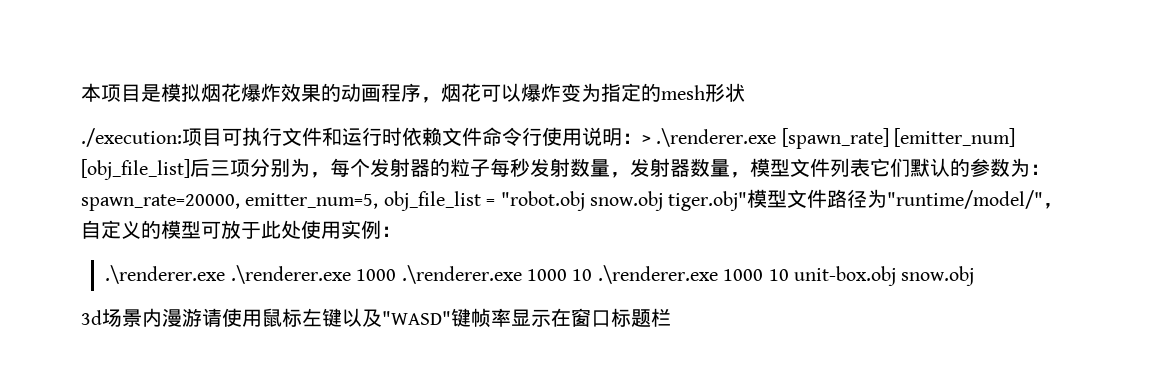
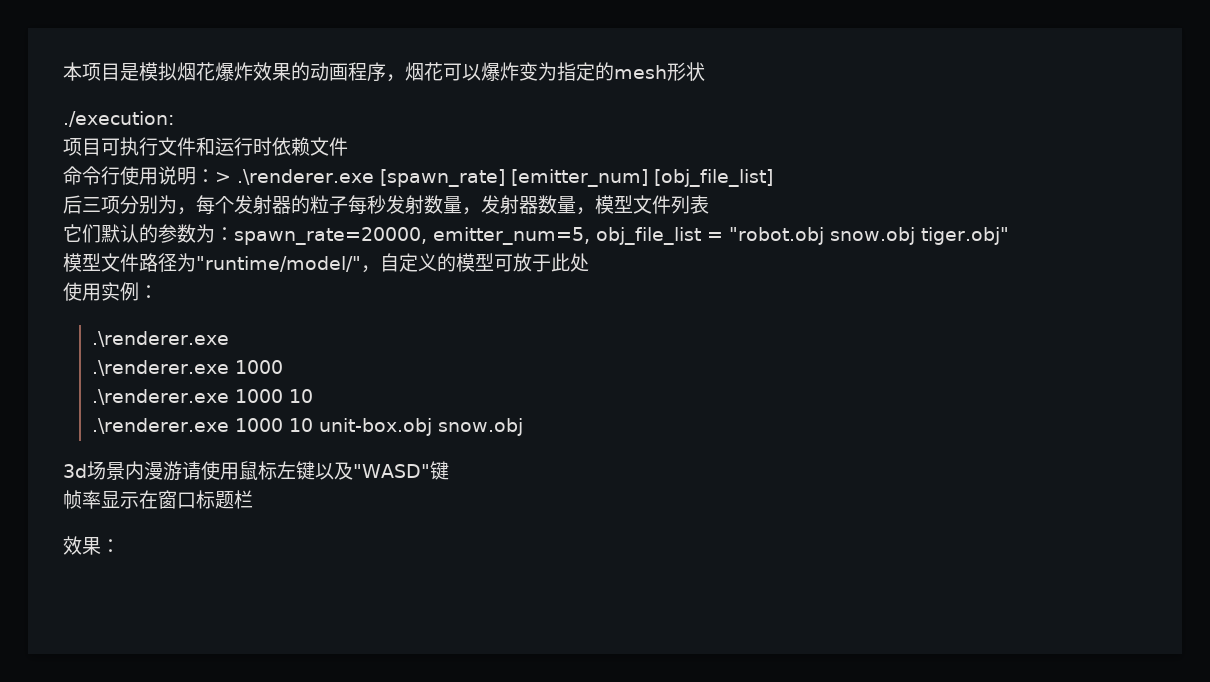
- ./execution:项目可执行文件和运行时依赖文件命令行使用说明：> .\renderer.exe [spawn_rate] [emitter_num] [obj_file_list]后三项分别为，每个发射器的粒子每秒发射数量，发射器数量，模型文件列表它们默认的参数为：spawn_rate=20000, emitter_num=5, obj_file_list = "robot.obj snow.obj tiger.obj"模型文件路径为"runtime/model/"，自定义的模型可放于此处使用实例：
- .\renderer.exe .\renderer.exe 1000 .\renderer.exe 1000 10 .\renderer.exe 1000 10 unit-box.obj snow.obj
+ ./execution:
+ 项目可执行文件和运行时依赖文件
+ 命令行使用说明：> .\renderer.exe [spawn_rate] [emitter_num] [obj_file_list]
+ 后三项分别为，每个发射器的粒子每秒发射数量，发射器数量，模型文件列表
+ 它们默认的参数为：spawn_rate=20000, emitter_num=5, obj_file_list = "robot.obj snow.obj tiger.obj"
+ 模型文件路径为"runtime/model/"，自定义的模型可放于此处
+ 使用实例：
+ .\renderer.exe
+ .\renderer.exe 1000
+ .\renderer.exe 1000 10
+ .\renderer.exe 1000 10 unit-box.obj snow.obj
- 3d场景内漫游请使用鼠标左键以及"WASD"键帧率显示在窗口标题栏
+ 3d场景内漫游请使用鼠标左键以及"WASD"键
+ 帧率显示在窗口标题栏
+ 效果：

